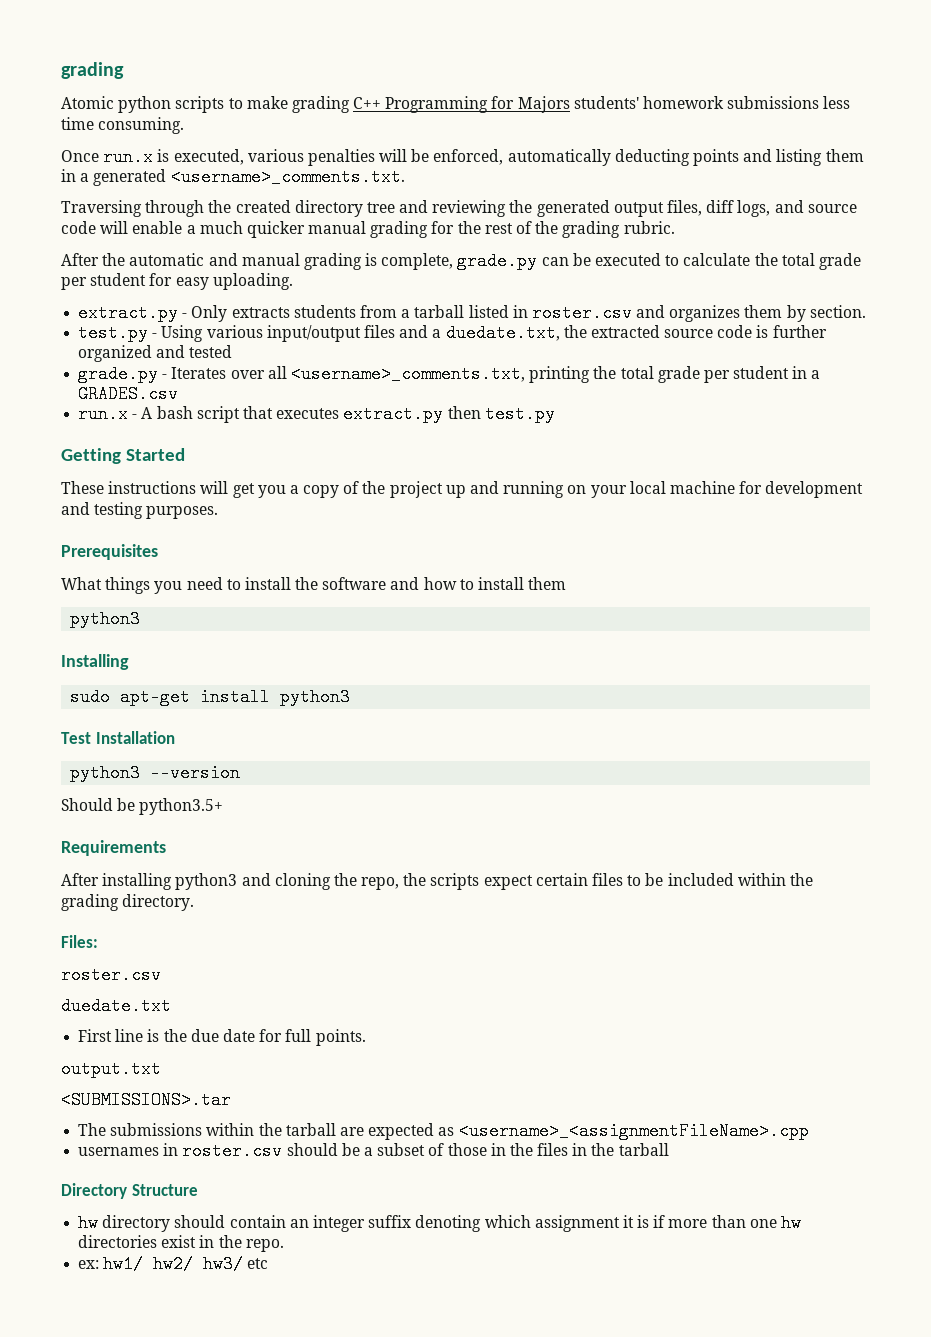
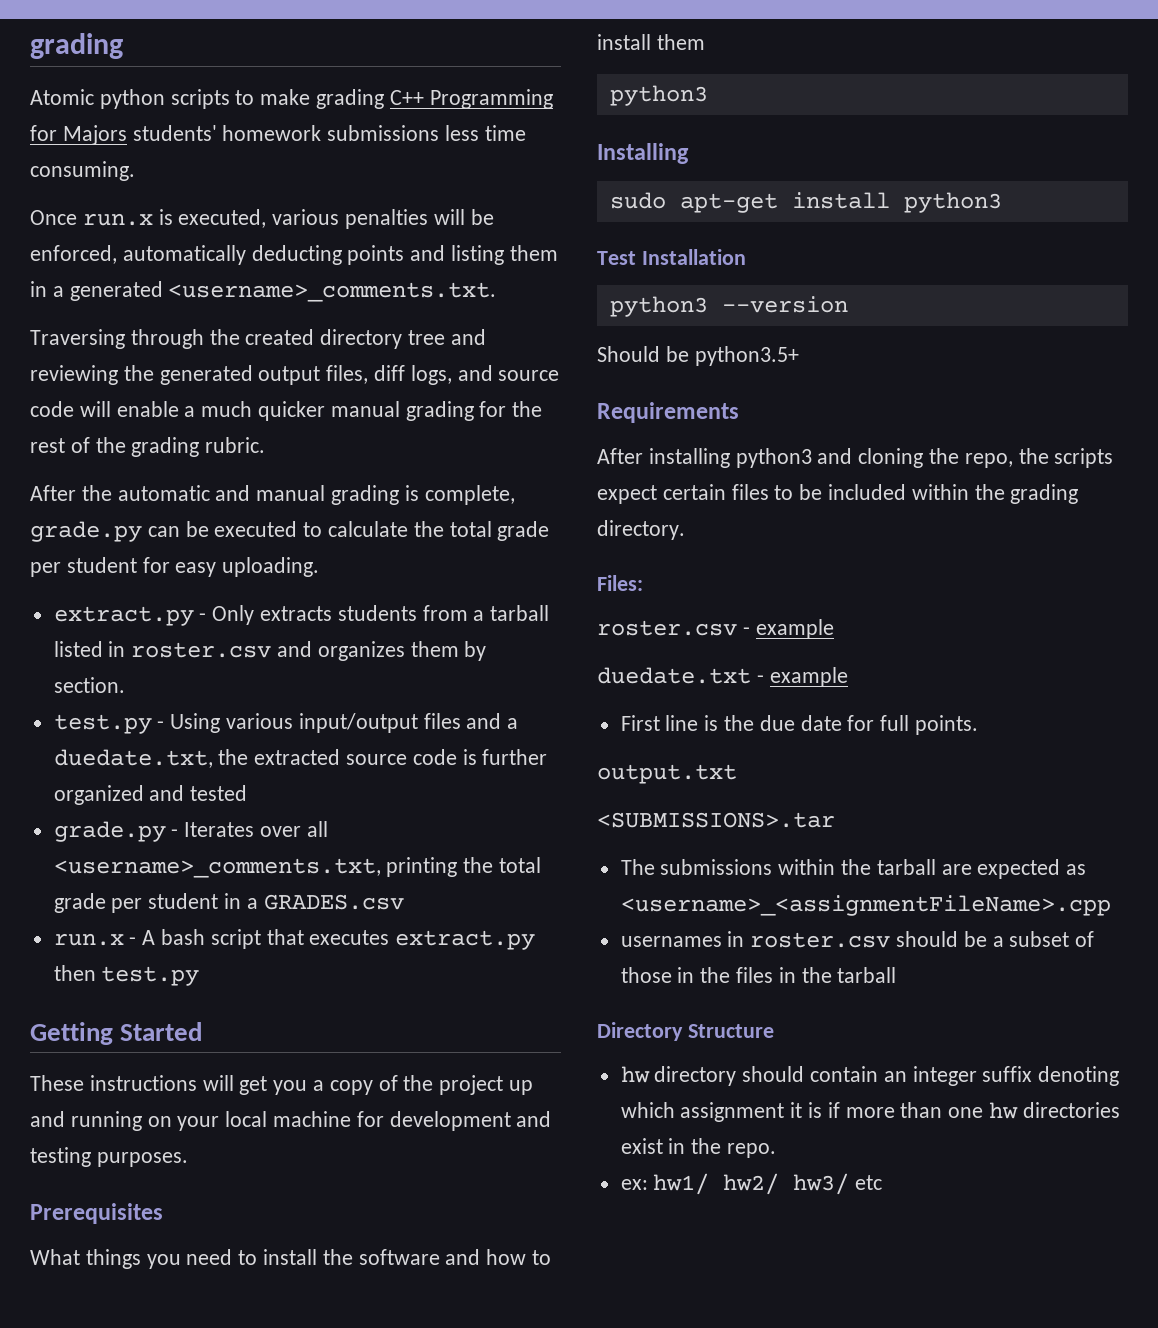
  Files:
- roster.csv
+ roster.csv - example
- duedate.txt
+ duedate.txt - example

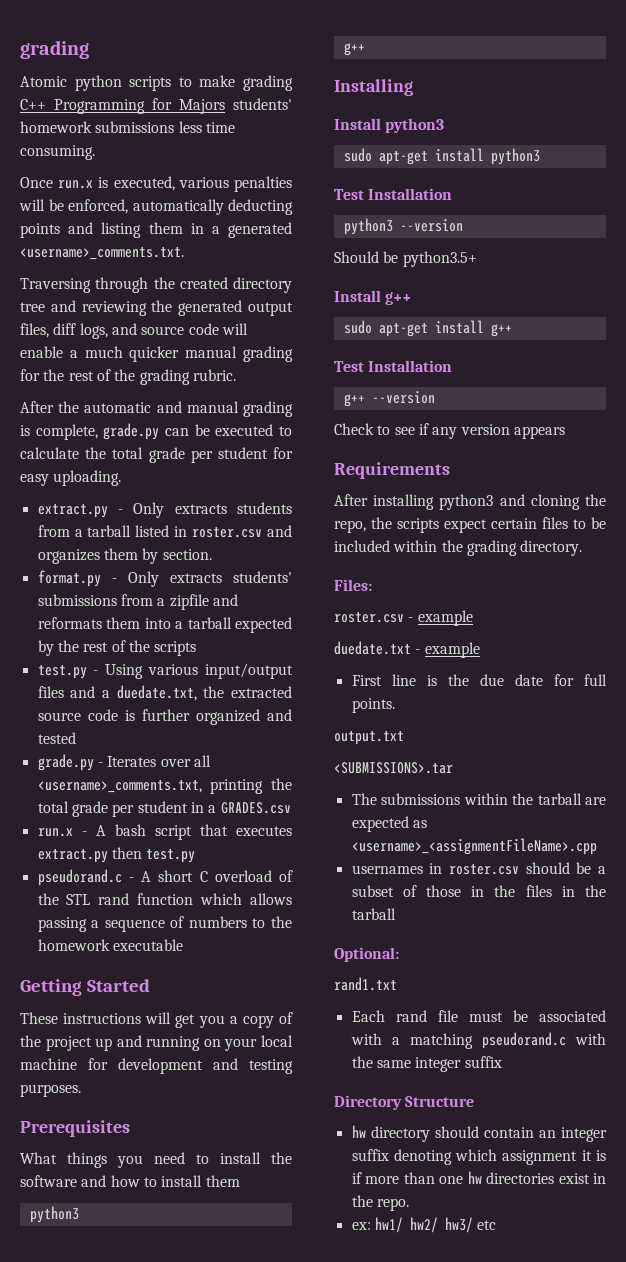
+ format.py - Only extracts students' submissions from a zipfile and reformats them into a tarball expected by the rest of the scripts
+ pseudorand.c - A short C overload of the STL rand function which allows passing a sequence of numbers to the homework executable
  What things you need to install the software and how to install them
  python3
+ g++
+ Install python3
+ Install g++
+ sudo apt-get install g++
+ Test Installation
+ g++ --version
+ Check to see if any version appears
+ Optional:
+ rand1.txt
+ Each rand file must be associated with a matching pseudorand.c with the same integer suffix

